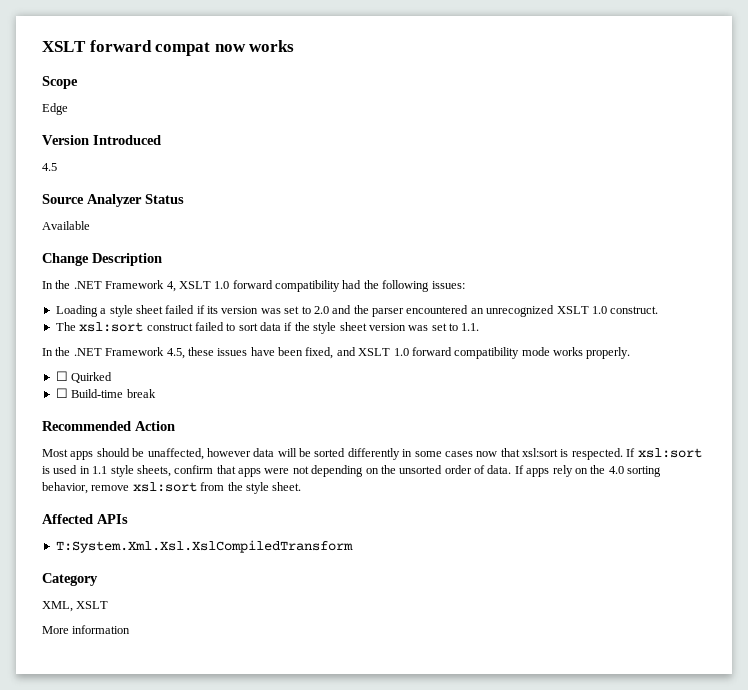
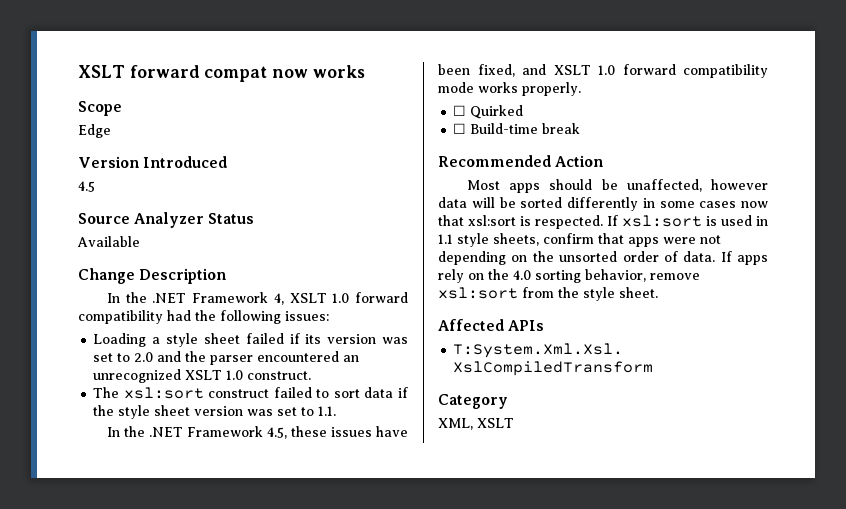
- More information

